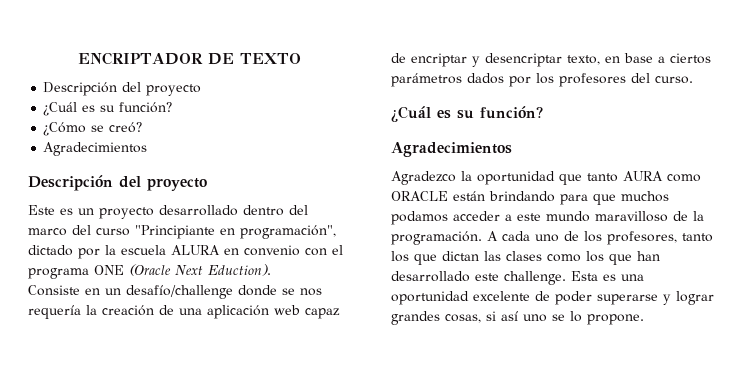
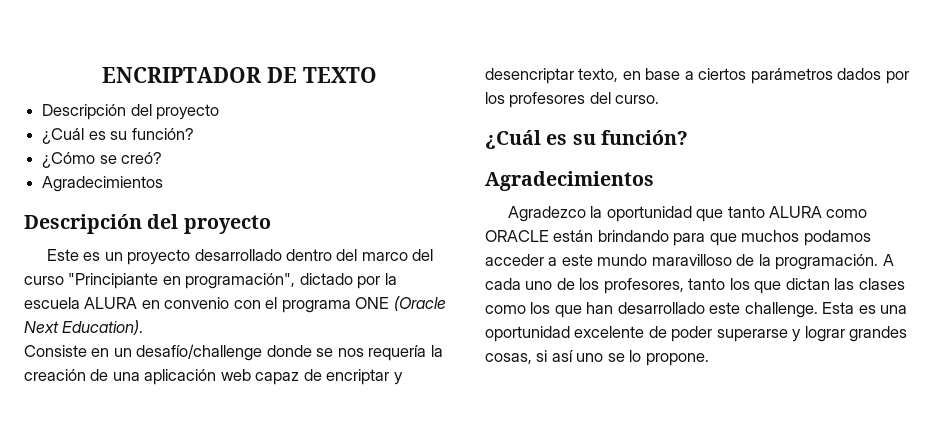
- Este es un proyecto desarrollado dentro del marco del curso "Principiante en programación", dictado por la escuela ALURA en convenio con el programa ONE (Oracle Next Eduction).
+ Este es un proyecto desarrollado dentro del marco del curso "Principiante en programación", dictado por la escuela ALURA en convenio con el programa ONE (Oracle Next Education).
- Agradezco la oportunidad que tanto AURA como ORACLE están brindando para que muchos podamos acceder a este mundo maravilloso de la programación.
+ Agradezco la oportunidad que tanto ALURA como ORACLE están brindando para que muchos podamos acceder a este mundo maravilloso de la programación.

